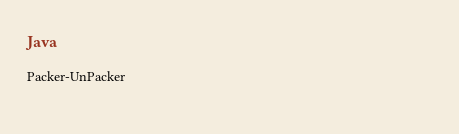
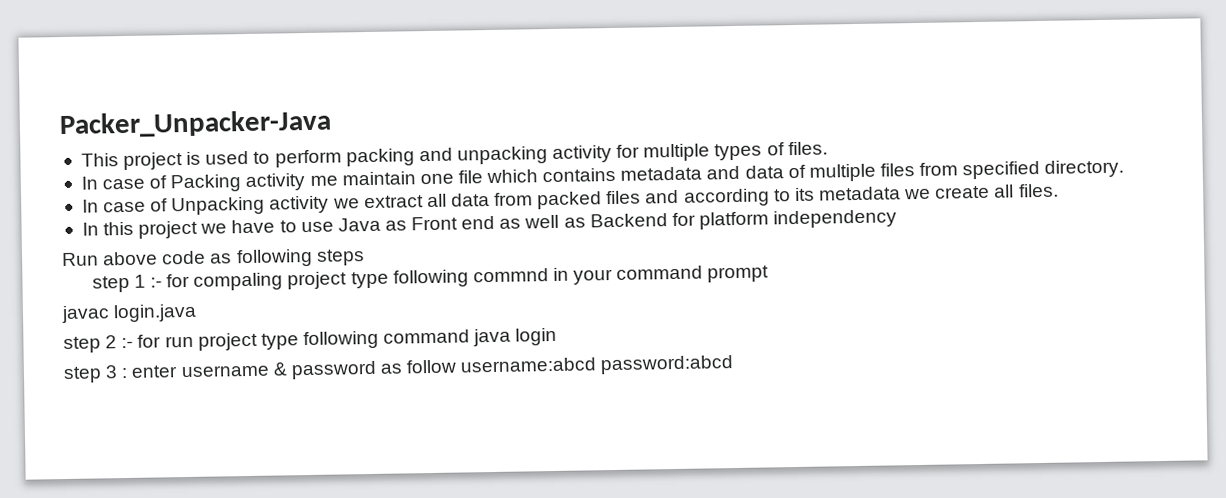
- Java
- Packer-UnPacker
+ Packer_Unpacker-Java
+ This project is used to perform packing and unpacking activity for multiple types of files.
+ In case of Packing activity me maintain one file which contains metadata and data of multiple files from specified directory.
+ In case of Unpacking activity we extract all data from packed files and according to its metadata we create all files.
+ In this project we have to use Java as Front end as well as Backend for platform independency
+ Run above code as following steps
+ step 1 :- for compaling project type following commnd in your command prompt
+ javac login.java
+ step 2 :- for run project type following command java login
+ step 3 : enter username & password as follow username:abcd password:abcd

